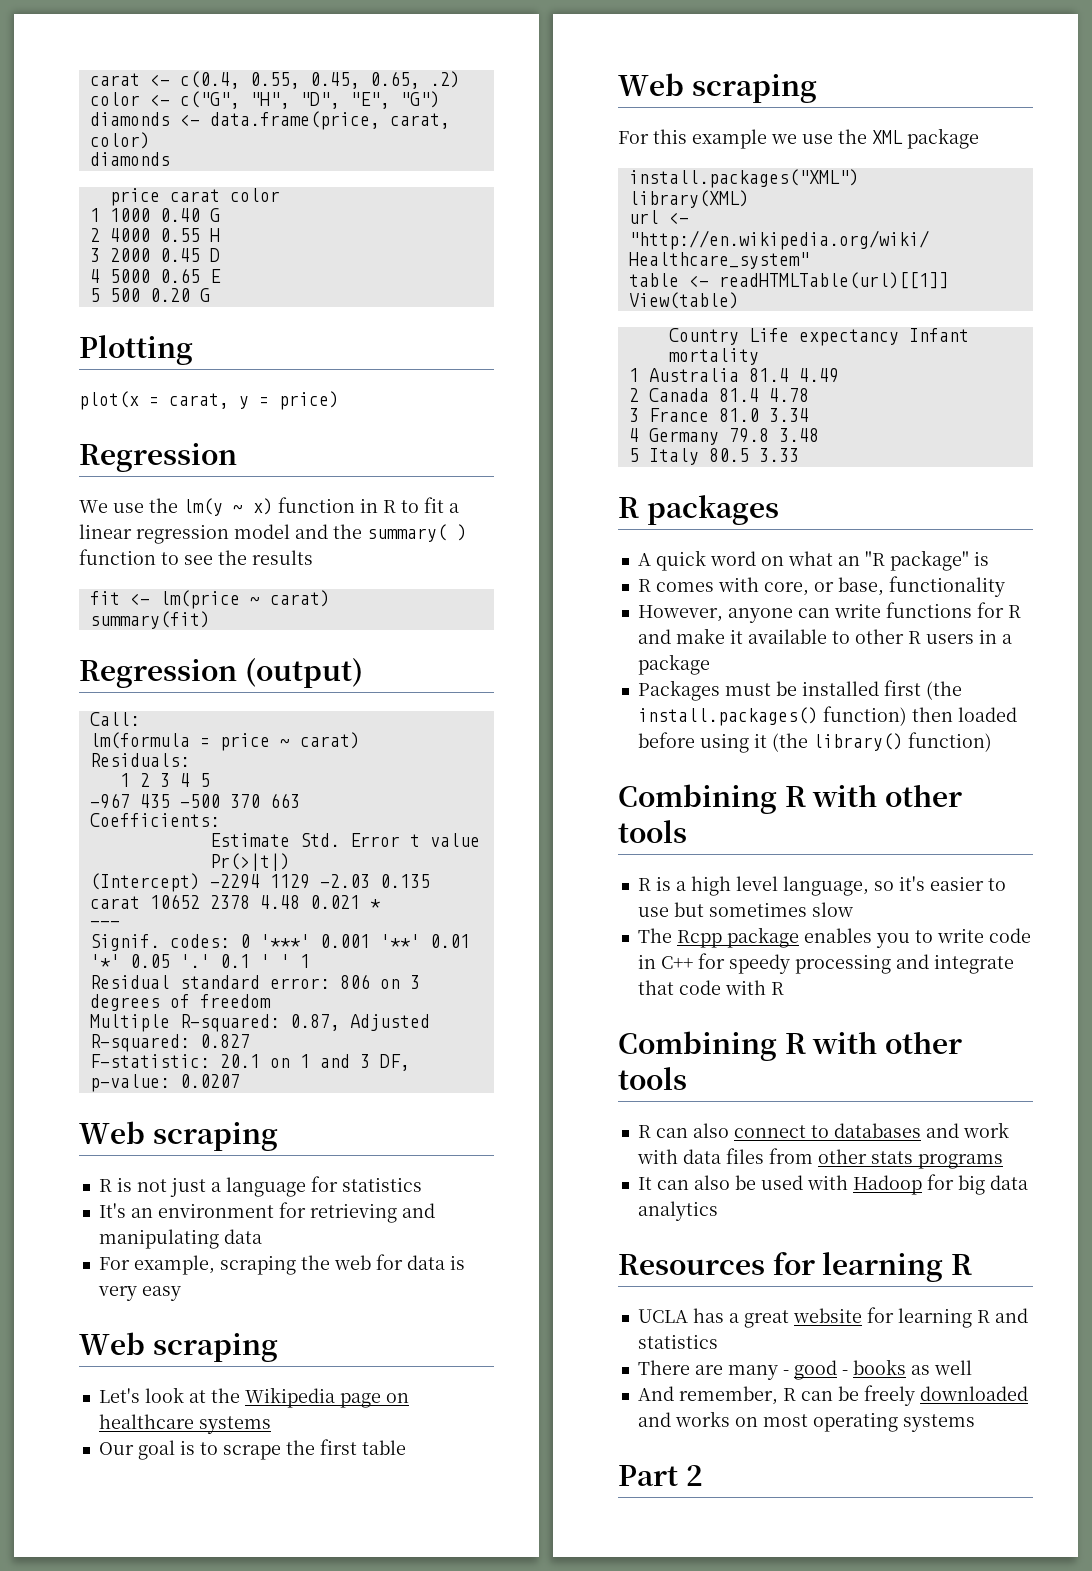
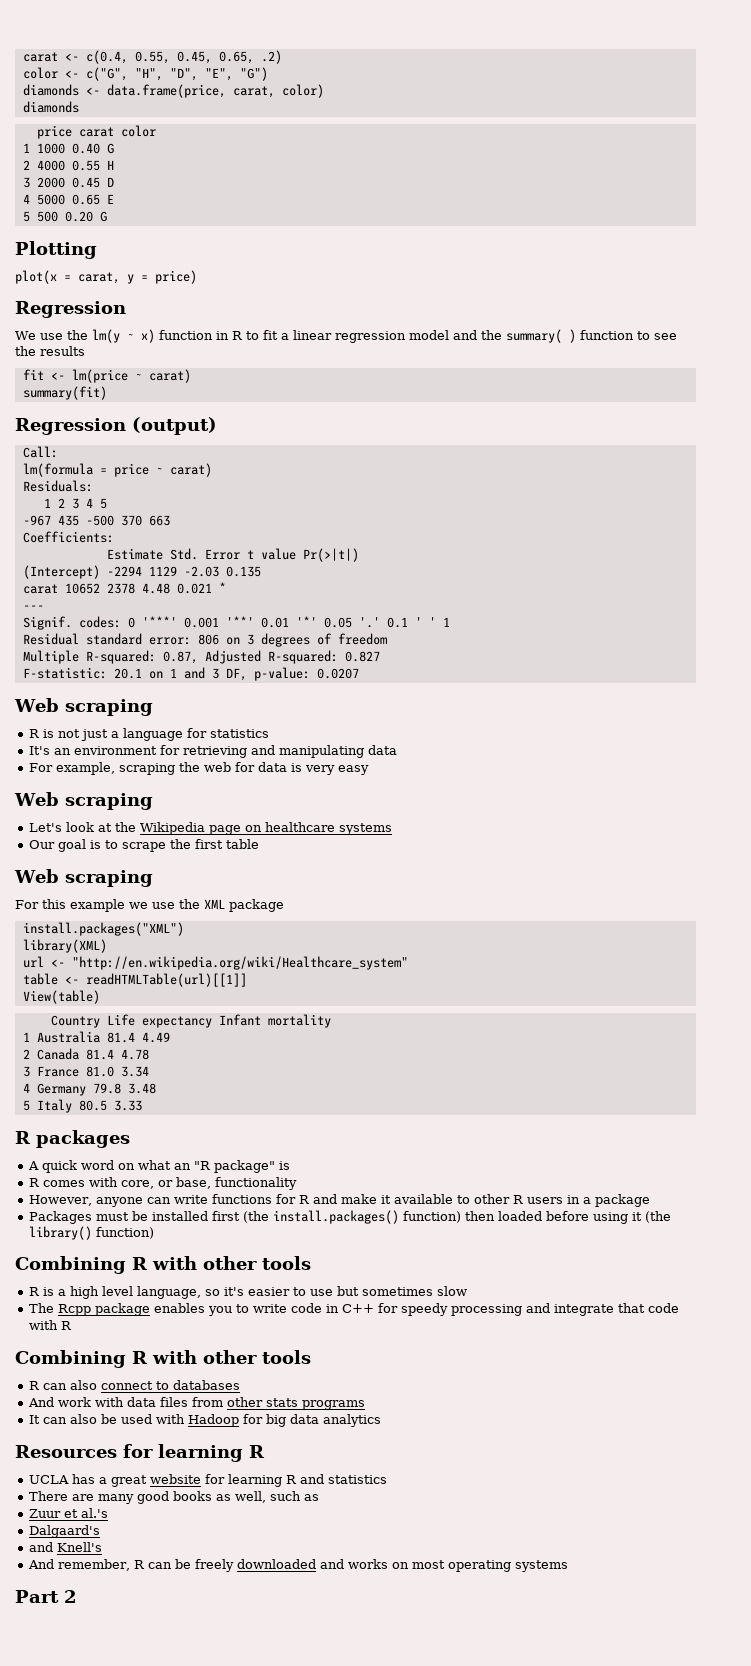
- R can also connect to databases and work with data files from other stats programs
+ R can also connect to databases
+ And work with data files from other stats programs
- There are many - good - books as well
+ There are many good books as well, such as
+ Zuur et al.'s
+ Dalgaard's
+ and Knell's

